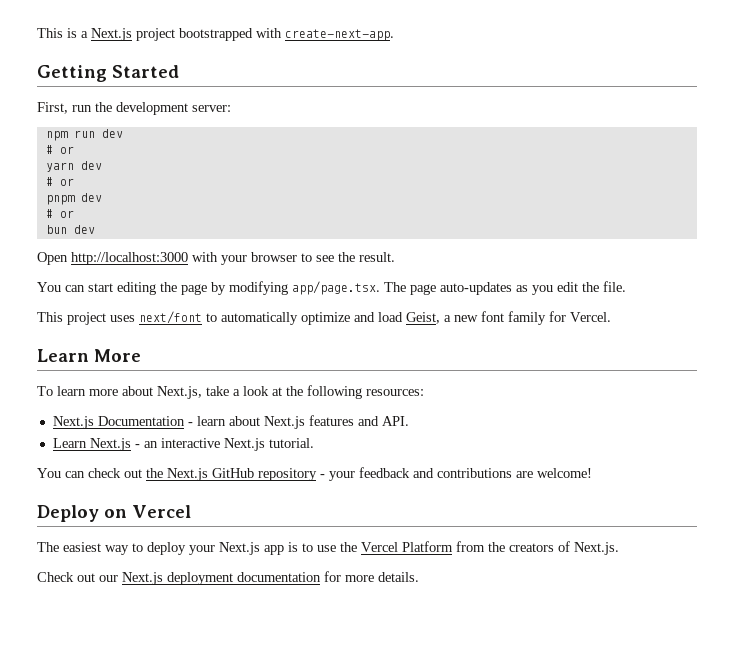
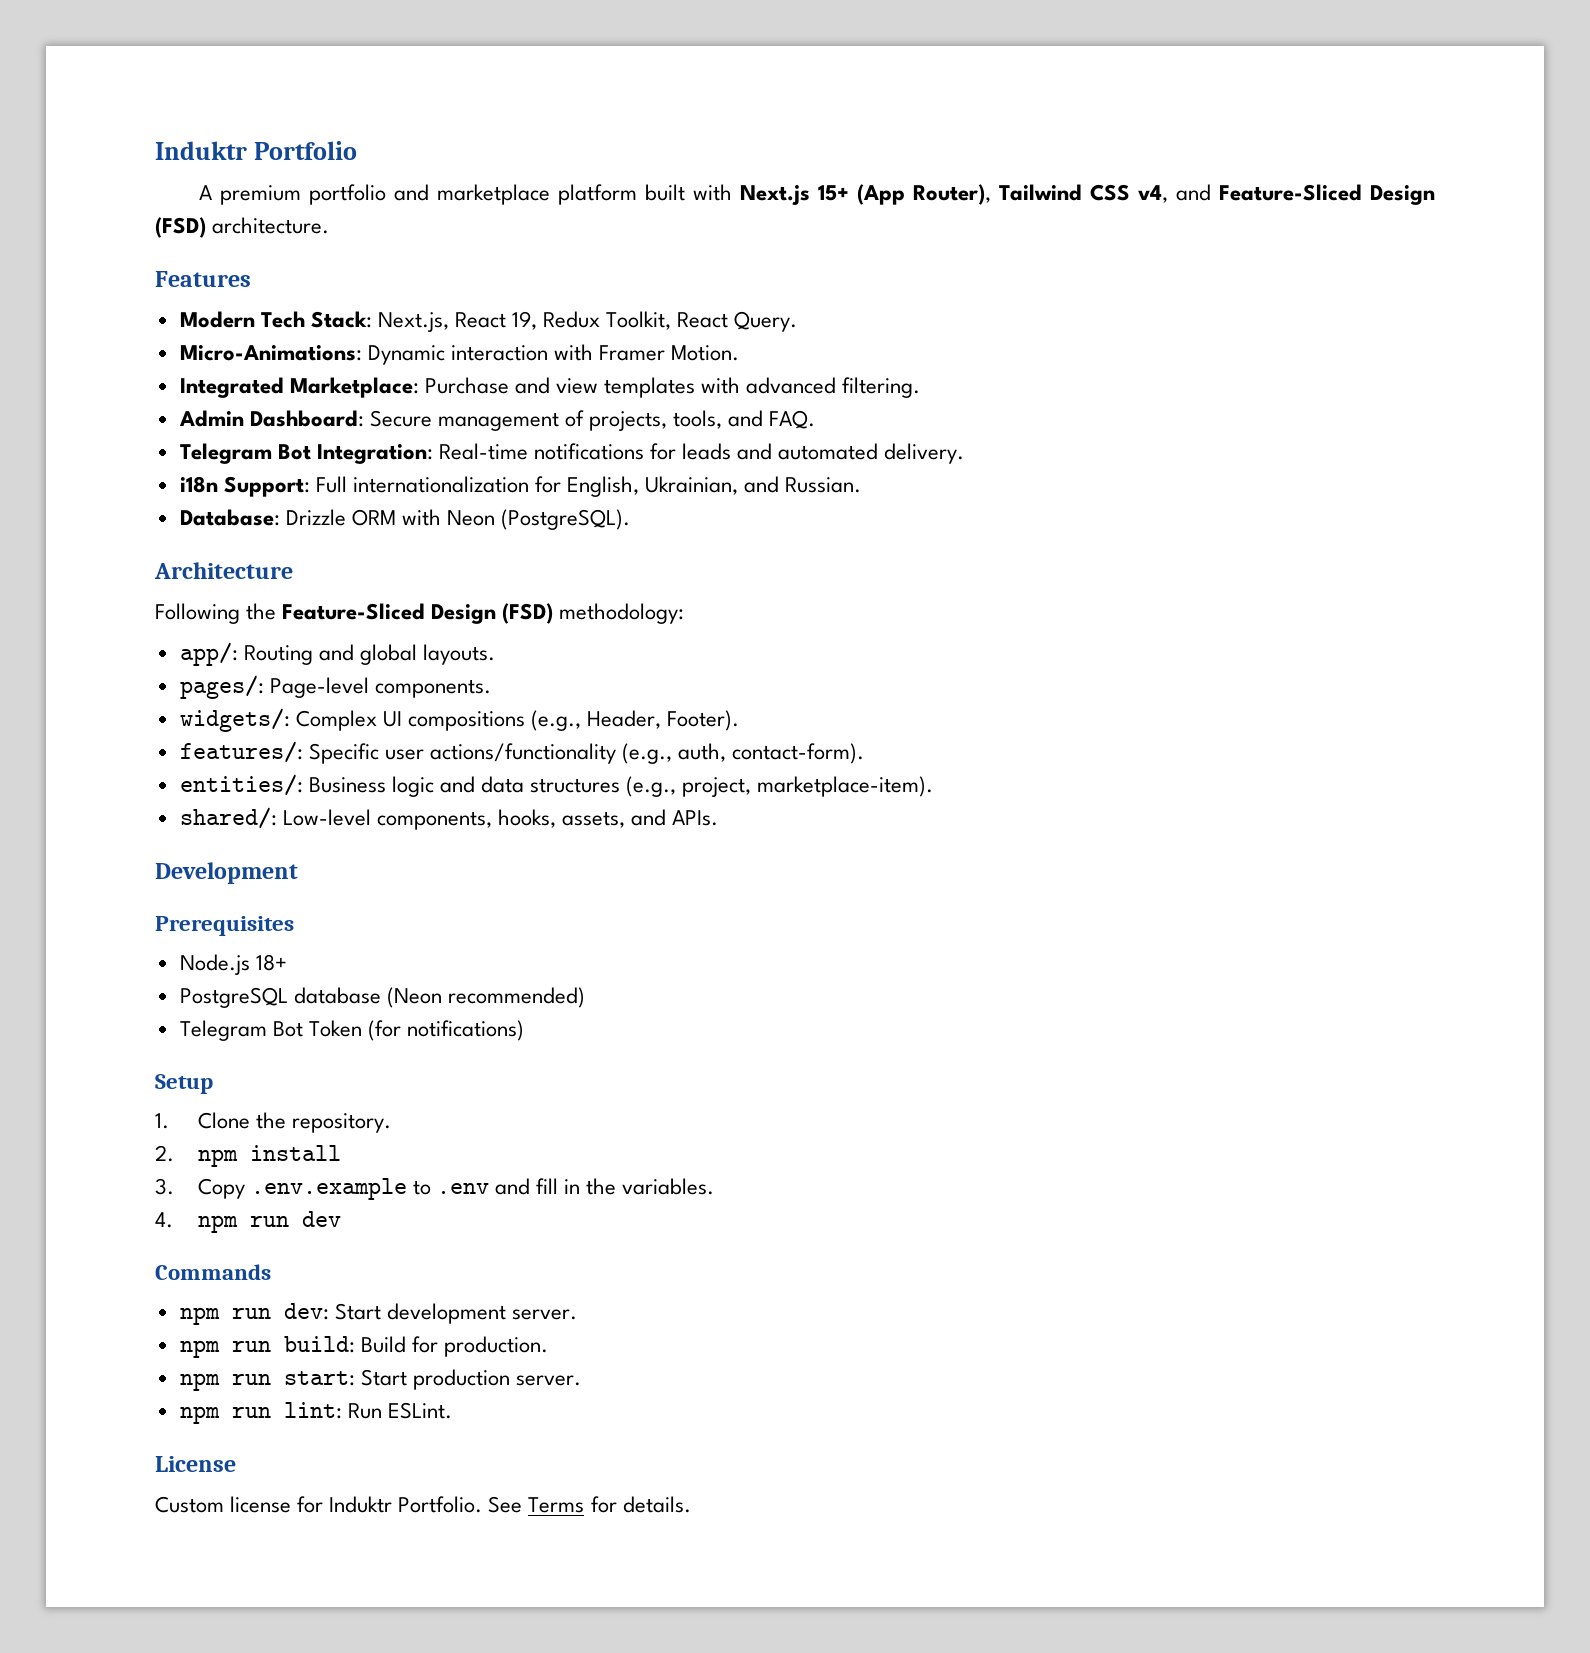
- This is a Next.js project bootstrapped with create-next-app.
- Getting Started
- First, run the development server:
- npm run dev
- # or
- yarn dev
- # or
- pnpm dev
- # or
- bun dev
- Open http://localhost:3000 with your browser to see the result.
- You can start editing the page by modifying app/page.tsx. The page auto-updates as you edit the file.
- This project uses next/font to automatically optimize and load Geist, a new font family for Vercel.
- Learn More
- To learn more about Next.js, take a look at the following resources:
- Next.js Documentation - learn about Next.js features and API.
- Learn Next.js - an interactive Next.js tutorial.
- You can check out the Next.js GitHub repository - your feedback and contributions are welcome!
- Deploy on Vercel
- The easiest way to deploy your Next.js app is to use the Vercel Platform from the creators of Next.js.
- Check out our Next.js deployment documentation for more details.
+ Induktr Portfolio
+ A premium portfolio and marketplace platform built with Next.js 15+ (App Router), Tailwind CSS v4, and Feature-Sliced Design (FSD) architecture.
+ Features
+ Modern Tech Stack: Next.js, React 19, Redux Toolkit, React Query.
+ Micro-Animations: Dynamic interaction with Framer Motion.
+ Integrated Marketplace: Purchase and view templates with advanced filtering.
+ Admin Dashboard: Secure management of projects, tools, and FAQ.
+ Telegram Bot Integration: Real-time notifications for leads and automated delivery.
+ i18n Support: Full internationalization for English, Ukrainian, and Russian.
+ Database: Drizzle ORM with Neon (PostgreSQL).
+ Architecture
+ Following the Feature-Sliced Design (FSD) methodology:
+ app/: Routing and global layouts.
+ pages/: Page-level components.
+ widgets/: Complex UI compositions (e.g., Header, Footer).
+ features/: Specific user actions/functionality (e.g., auth, contact-form).
+ entities/: Business logic and data structures (e.g., project, marketplace-item).
+ shared/: Low-level components, hooks, assets, and APIs.
+ Development
+ Prerequisites
+ Node.js 18+
+ PostgreSQL database (Neon recommended)
+ Telegram Bot Token (for notifications)
+ Setup
+ 1. Clone the repository.
+ 2. npm install
+ 3. Copy .env.example to .env and fill in the variables.
+ 4. npm run dev
+ Commands
+ npm run dev: Start development server.
+ npm run build: Build for production.
+ npm run start: Start production server.
+ npm run lint: Run ESLint.
+ License
+ Custom license for Induktr Portfolio. See Terms for details.

